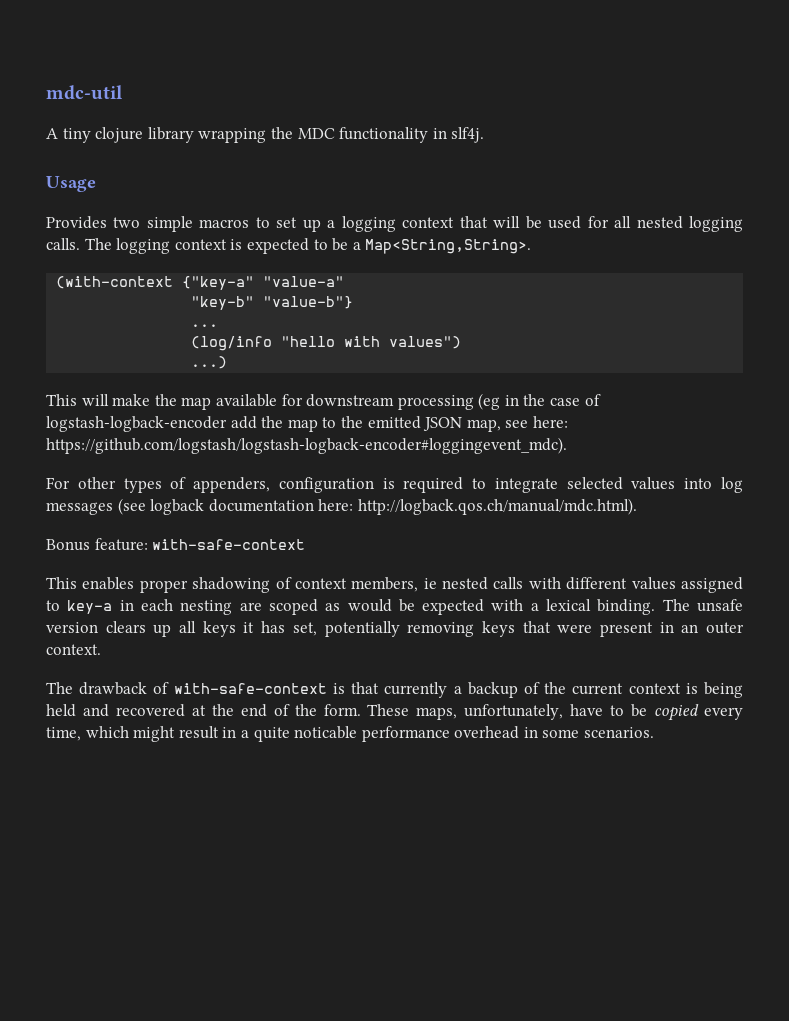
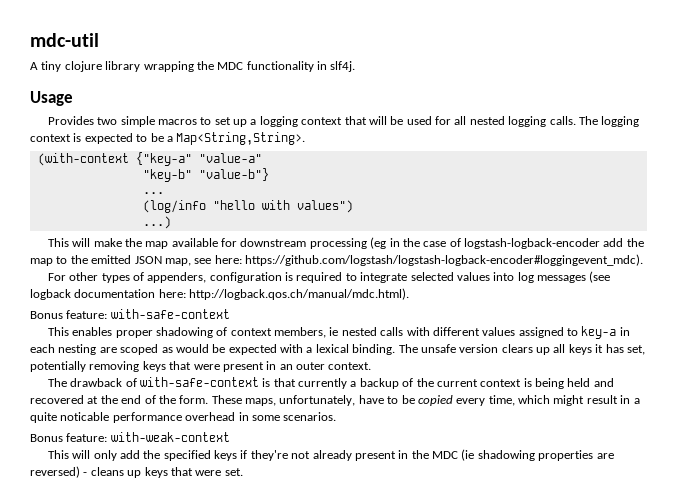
+ Bonus feature: with-weak-context
+ This will only add the specified keys if they're not already present in the MDC (ie shadowing properties are reversed) - cleans up keys that were set.

